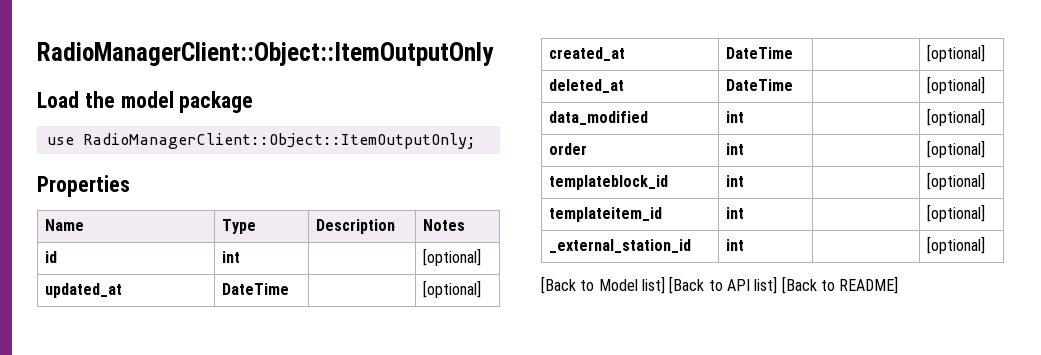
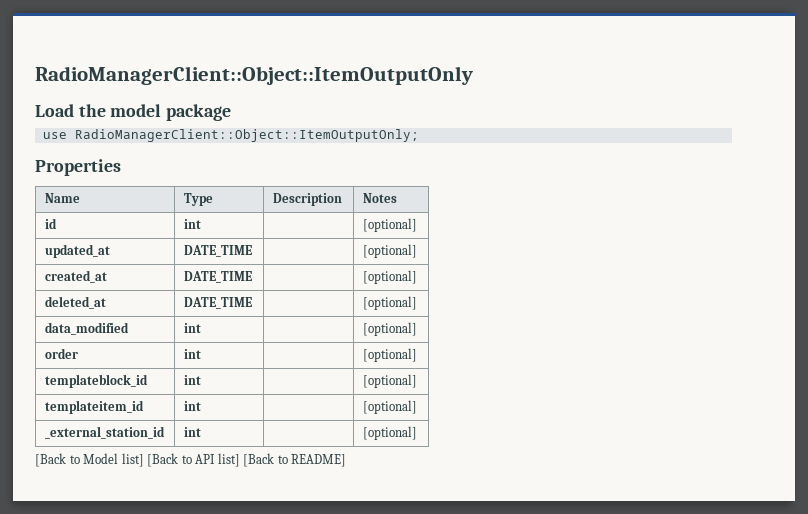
- updated_at | DateTime | | [optional]
+ updated_at | DATE_TIME | | [optional]
- created_at | DateTime | | [optional]
+ created_at | DATE_TIME | | [optional]
- deleted_at | DateTime | | [optional]
+ deleted_at | DATE_TIME | | [optional]

